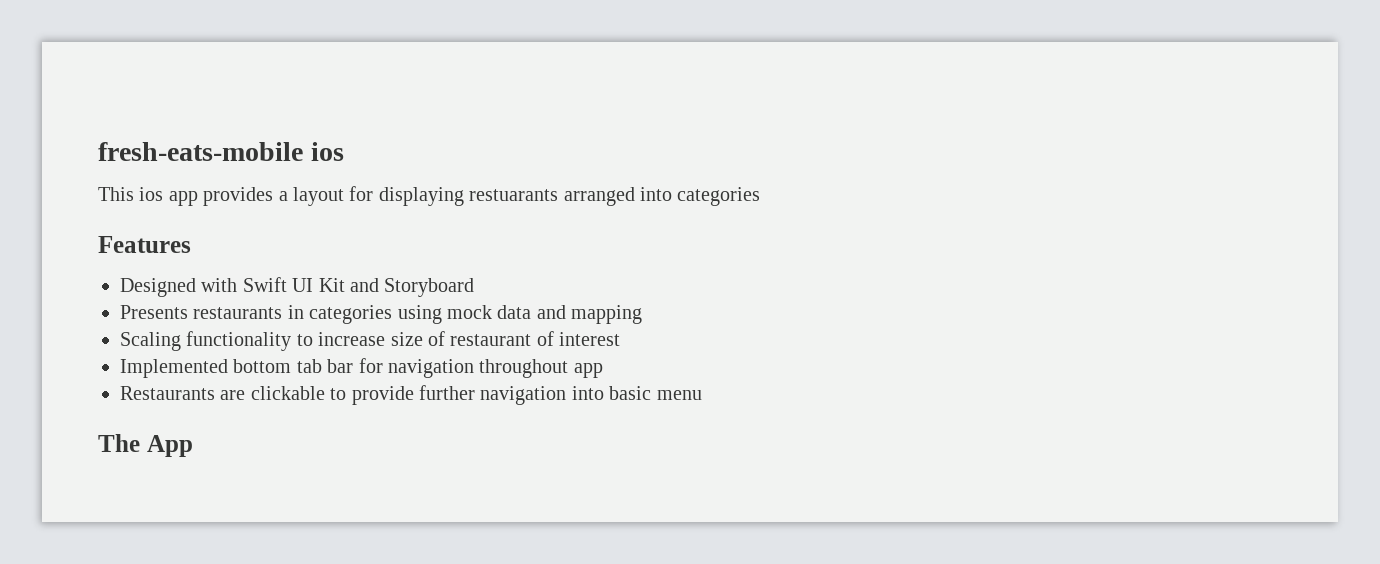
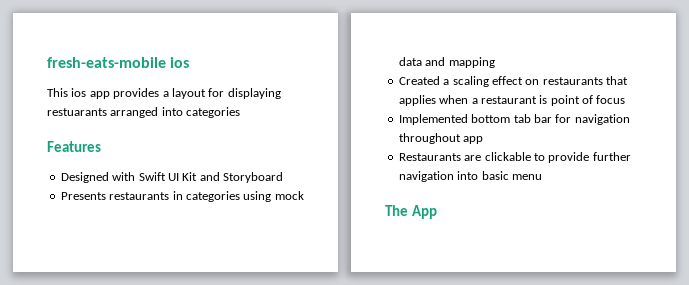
- Scaling functionality to increase size of restaurant of interest
+ Created a scaling effect on restaurants that applies when a restaurant is point of focus

